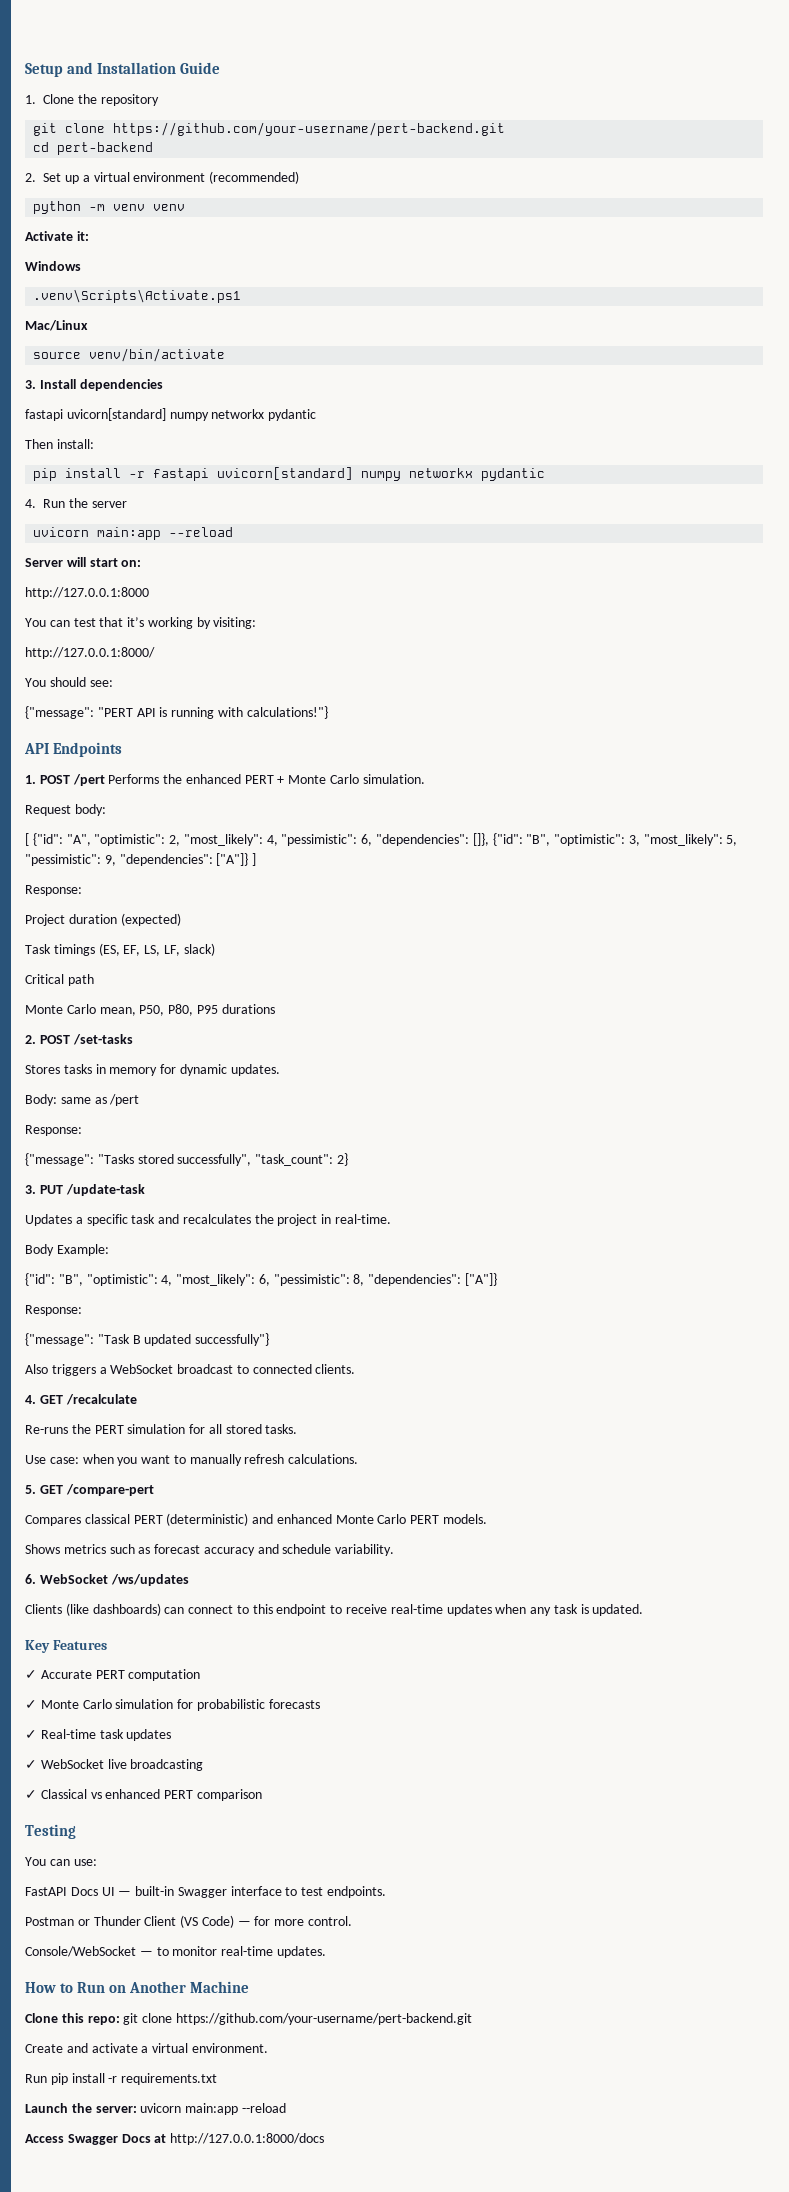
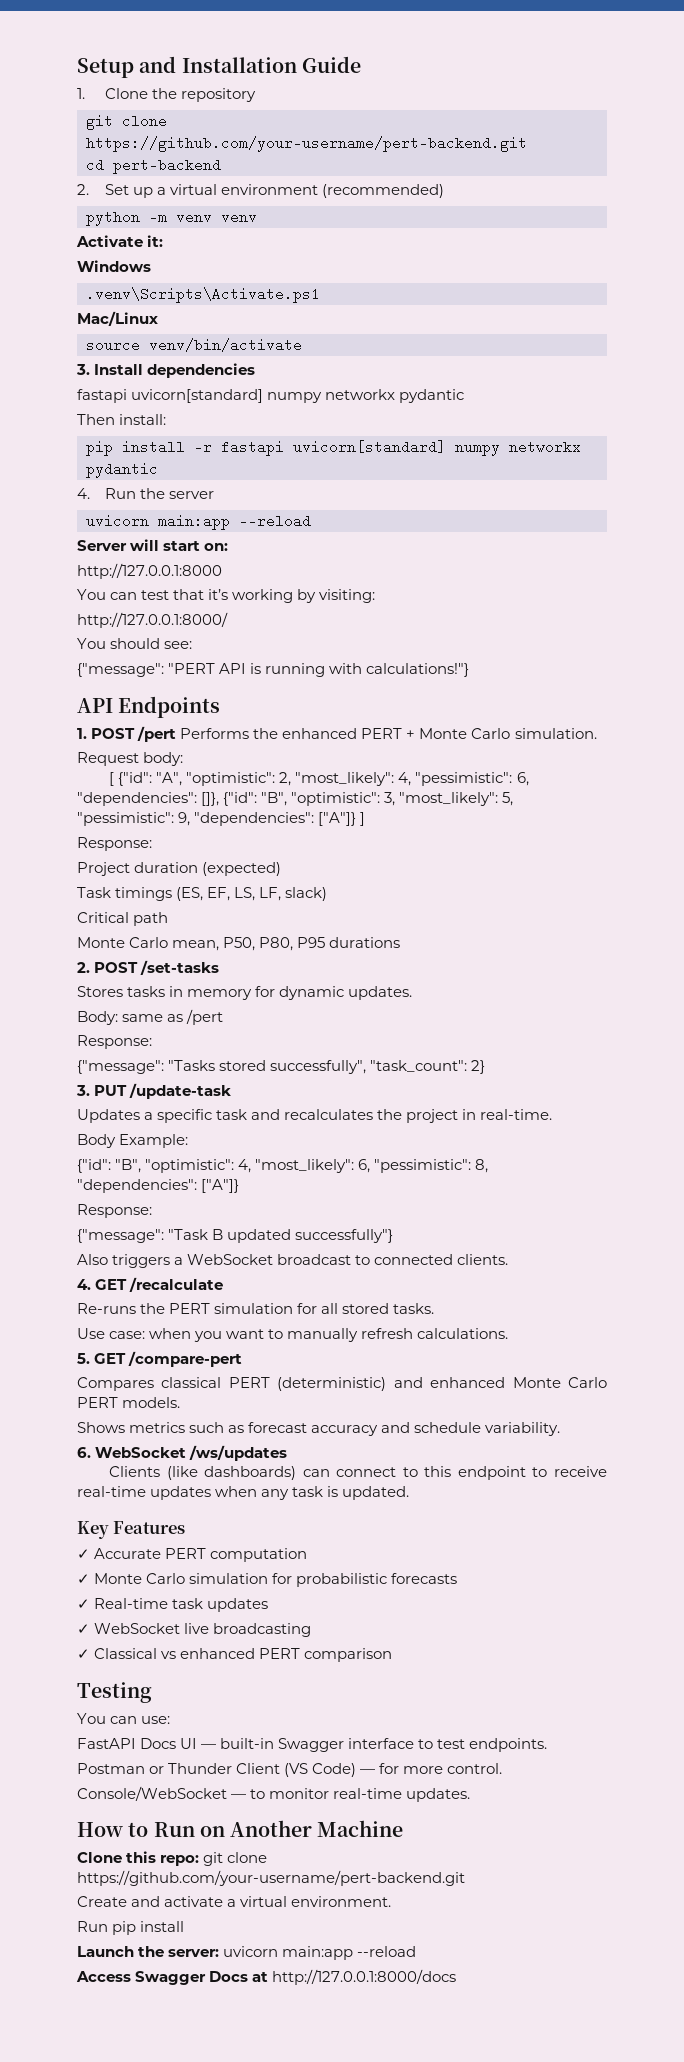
- Run pip install -r requirements.txt
+ Run pip install

